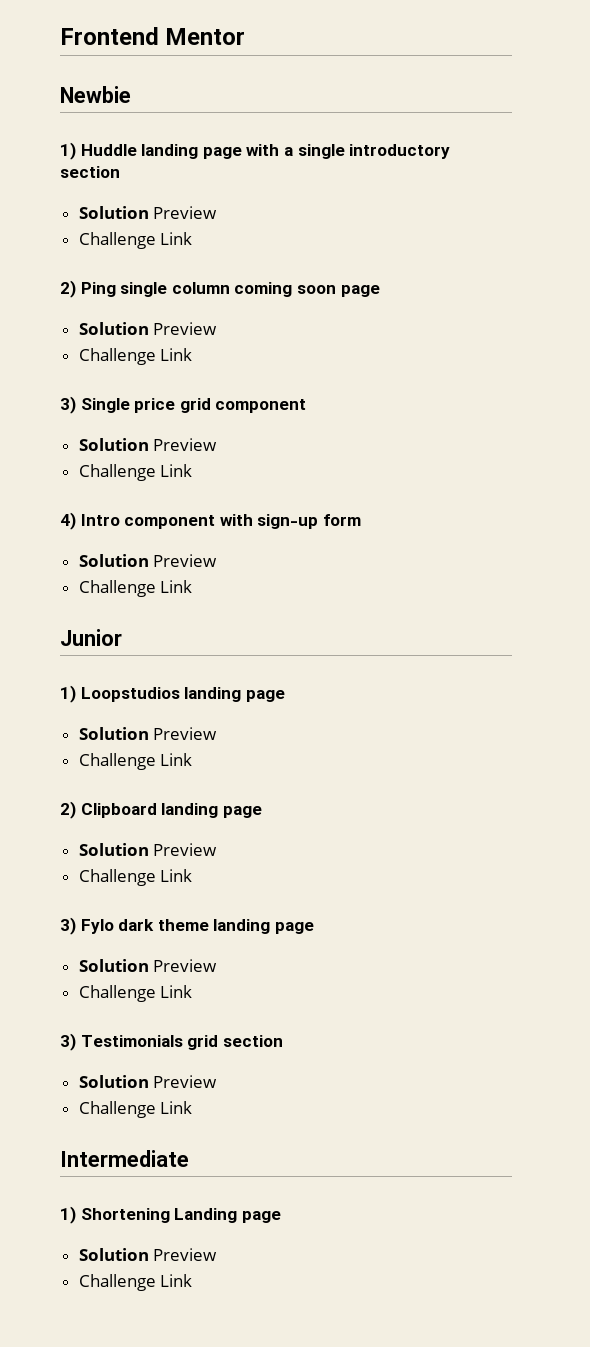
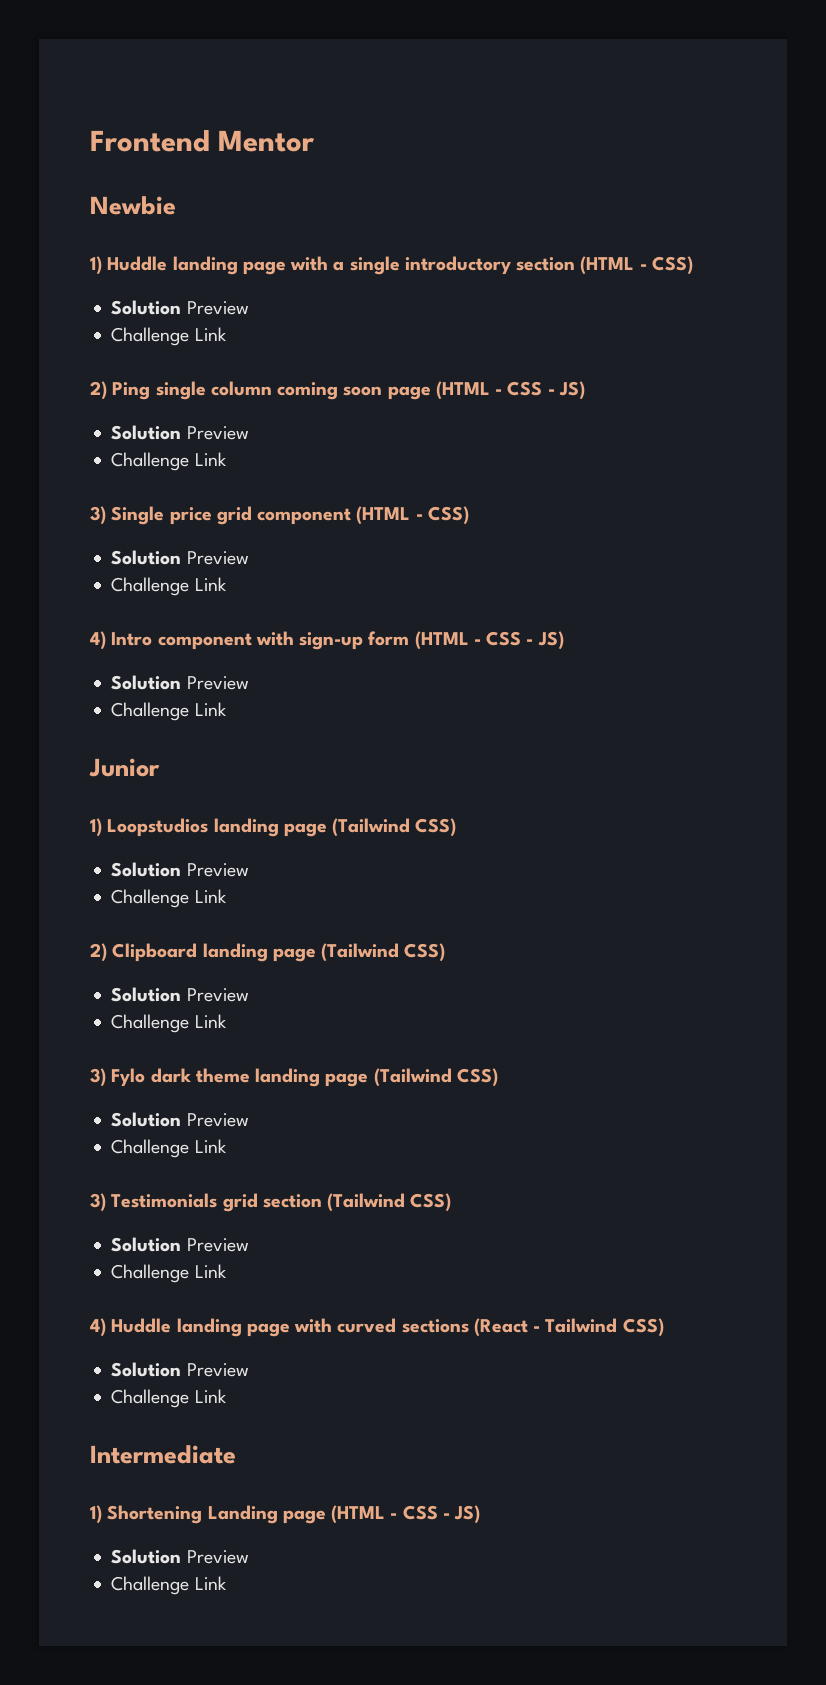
- 1) Huddle landing page with a single introductory section
+ 1) Huddle landing page with a single introductory section (HTML - CSS)
- 2) Ping single column coming soon page
+ 2) Ping single column coming soon page (HTML - CSS - JS)
- 3) Single price grid component
+ 3) Single price grid component (HTML - CSS)
- 4) Intro component with sign-up form
+ 4) Intro component with sign-up form (HTML - CSS - JS)
- 1) Loopstudios landing page
+ 1) Loopstudios landing page (Tailwind CSS)
- 2) Clipboard landing page
+ 2) Clipboard landing page (Tailwind CSS)
- 3) Fylo dark theme landing page
+ 3) Fylo dark theme landing page (Tailwind CSS)
- 3) Testimonials grid section
+ 3) Testimonials grid section (Tailwind CSS)
+ Solution Preview
+ Challenge Link
+ 4) Huddle landing page with curved sections (React - Tailwind CSS)
- 1) Shortening Landing page
+ 1) Shortening Landing page (HTML - CSS - JS)

